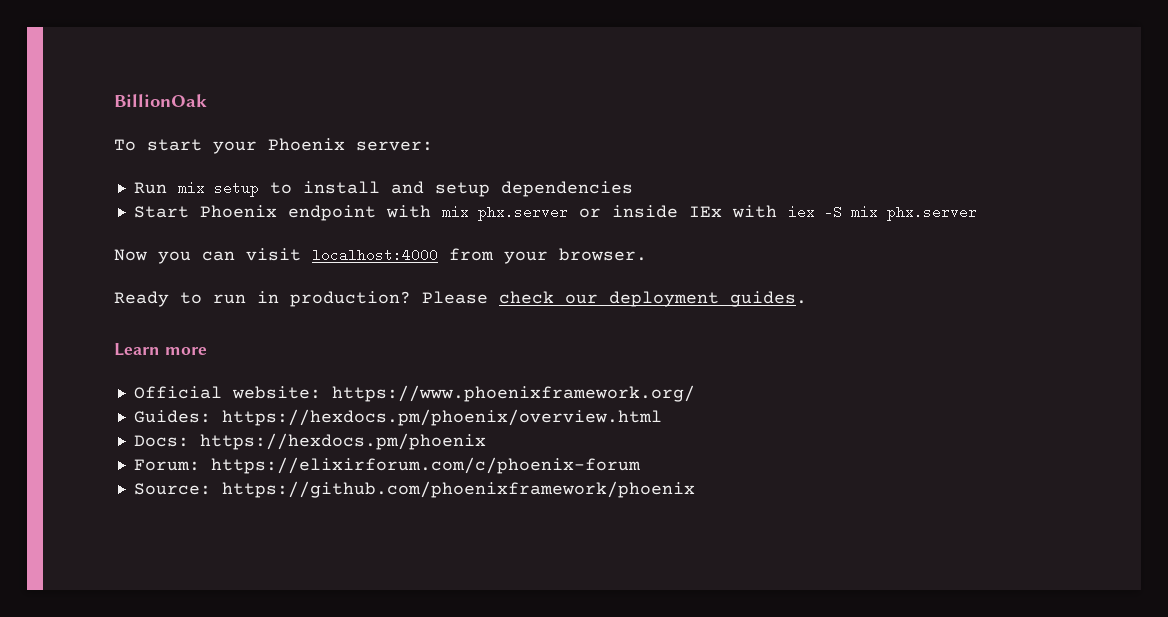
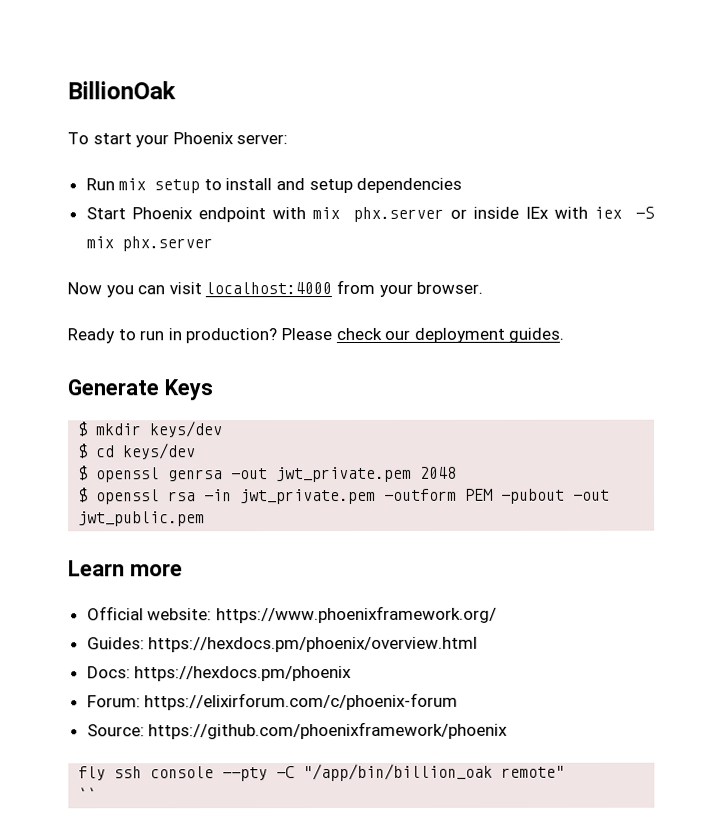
+ Generate Keys
+ $ mkdir keys/dev
+ $ cd keys/dev
+ $ openssl genrsa -out jwt_private.pem 2048
+ $ openssl rsa -in jwt_private.pem -outform PEM -pubout -out jwt_public.pem
+ fly ssh console --pty -C "/app/bin/billion_oak remote"
+ ``

